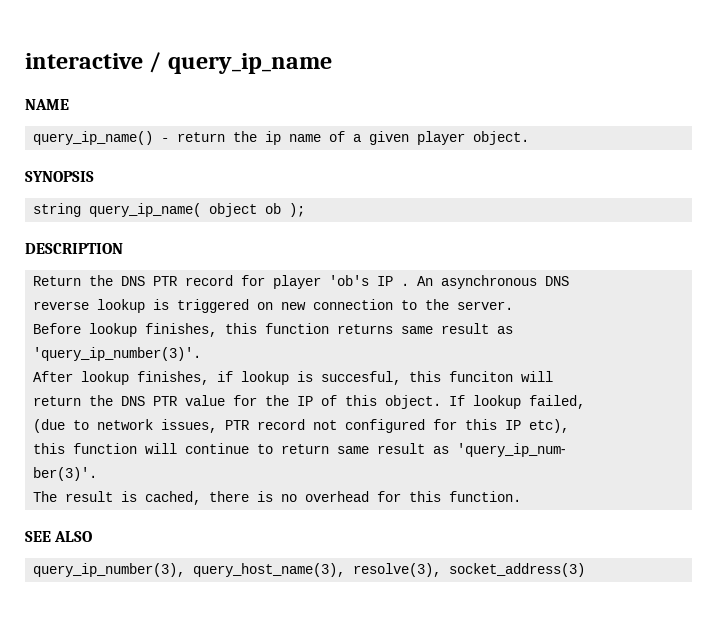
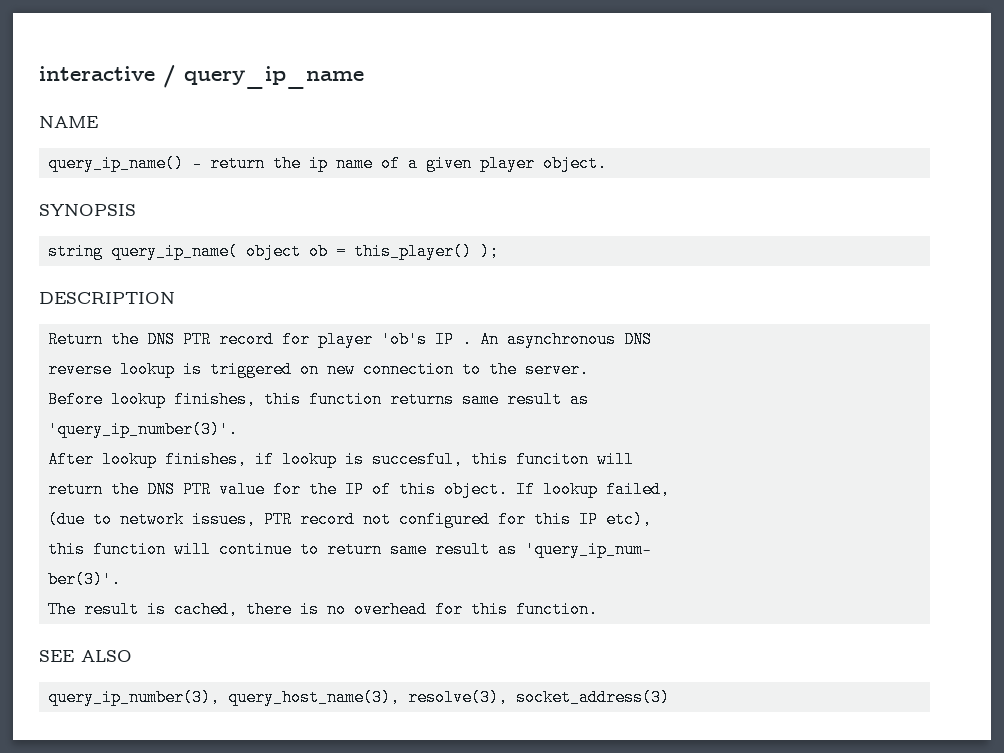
- string query_ip_name( object ob );
+ string query_ip_name( object ob = this_player() );

